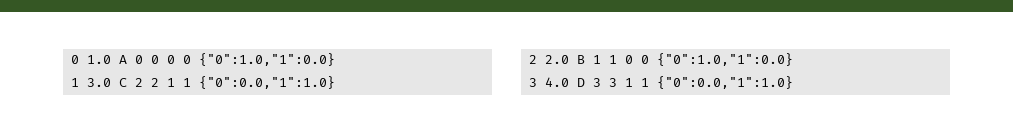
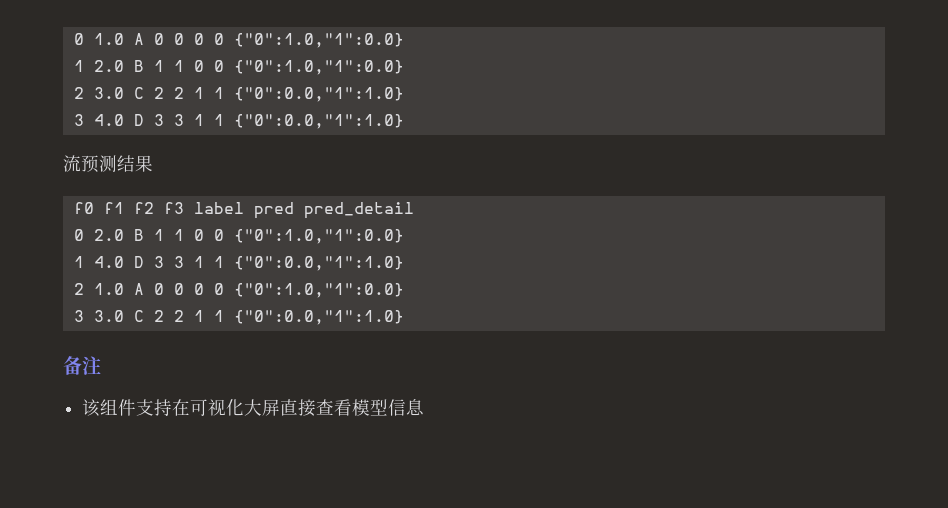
- 1 3.0 C 2 2 1 1 {"0":0.0,"1":1.0}
- 2 2.0 B 1 1 0 0 {"0":1.0,"1":0.0}
+ 1 2.0 B 1 1 0 0 {"0":1.0,"1":0.0}
+ 2 3.0 C 2 2 1 1 {"0":0.0,"1":1.0}
+ 流预测结果
+ f0 f1 f2 f3 label pred pred_detail
+ 0 2.0 B 1 1 0 0 {"0":1.0,"1":0.0}
+ 1 4.0 D 3 3 1 1 {"0":0.0,"1":1.0}
+ 2 1.0 A 0 0 0 0 {"0":1.0,"1":0.0}
+ 3 3.0 C 2 2 1 1 {"0":0.0,"1":1.0}
+ 备注
+ 该组件支持在可视化大屏直接查看模型信息

